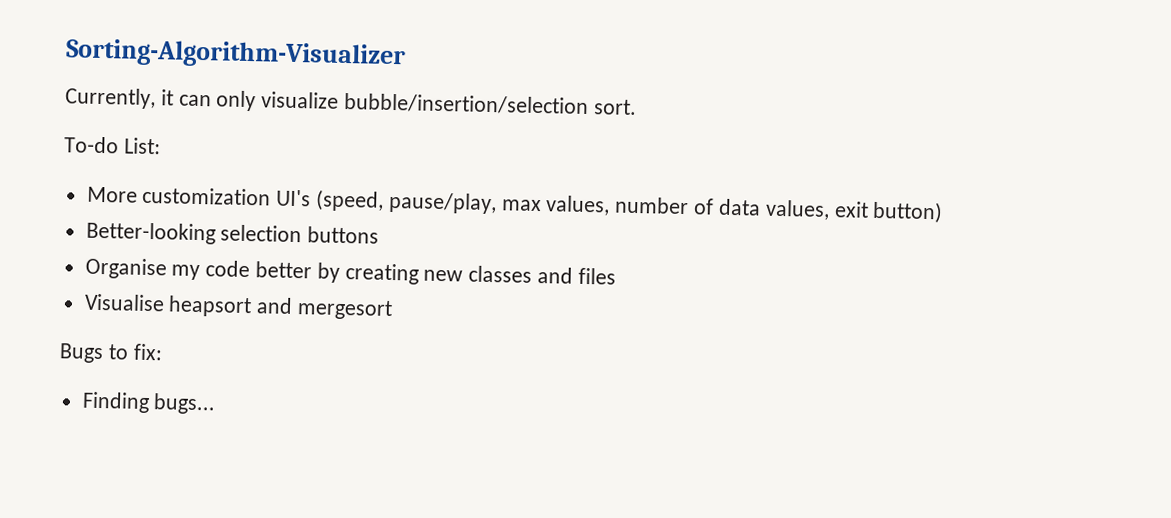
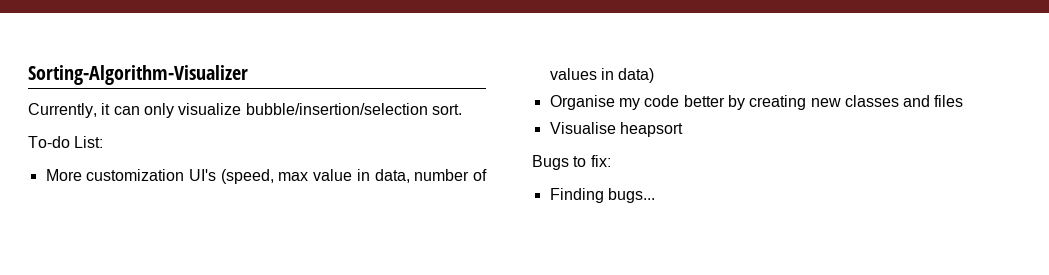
- More customization UI's (speed, pause/play, max values, number of data values, exit button)
- Better-looking selection buttons
+ More customization UI's (speed, max value in data, number of values in data)
- Visualise heapsort and mergesort
+ Visualise heapsort

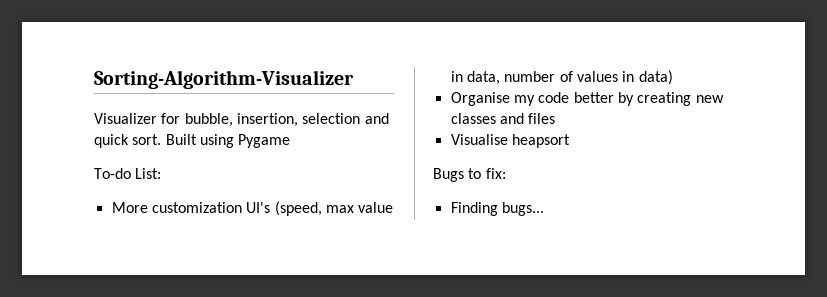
- Currently, it can only visualize bubble/insertion/selection sort.
+ Visualizer for bubble, insertion, selection and quick sort. Built using Pygame

